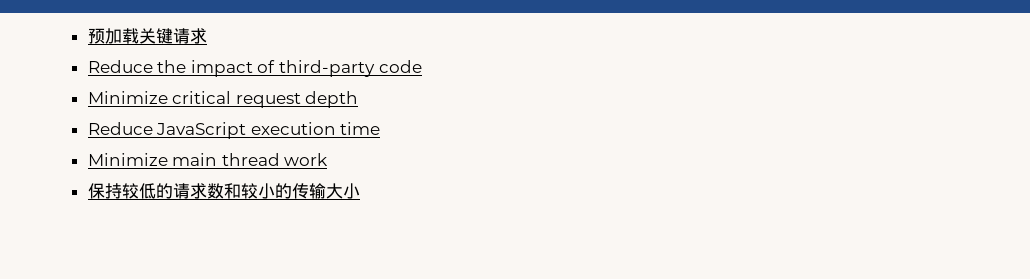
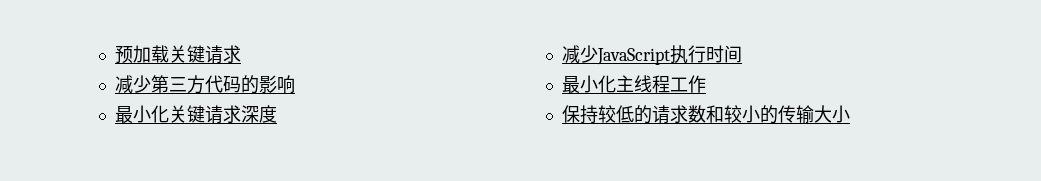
- Reduce the impact of third-party code
- Minimize critical request depth
- Reduce JavaScript execution time
- Minimize main thread work
+ 减少第三方代码的影响
+ 最小化关键请求深度
+ 减少JavaScript执行时间
+ 最小化主线程工作

